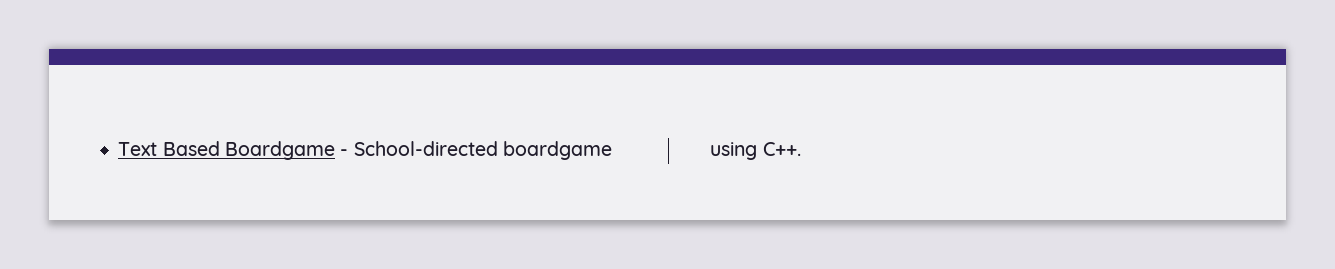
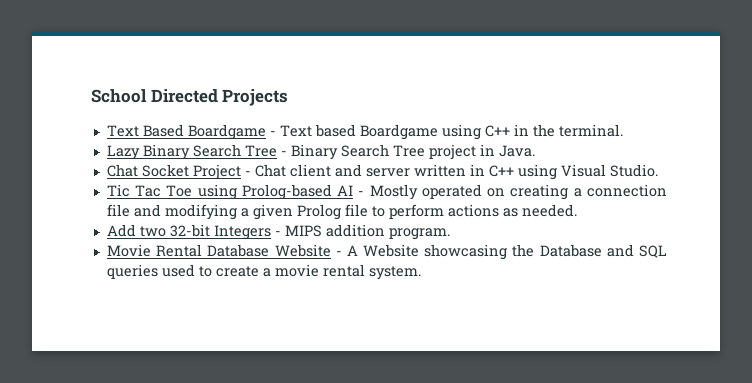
+ School Directed Projects
- Text Based Boardgame - School-directed boardgame using C++.
+ Text Based Boardgame - Text based Boardgame using C++ in the terminal.
+ Lazy Binary Search Tree - Binary Search Tree project in Java.
+ Chat Socket Project - Chat client and server written in C++ using Visual Studio.
+ Tic Tac Toe using Prolog-based AI - Mostly operated on creating a connection file and modifying a given Prolog file to perform actions as needed.
+ Add two 32-bit Integers - MIPS addition program.
+ Movie Rental Database Website - A Website showcasing the Database and SQL queries used to create a movie rental system.

